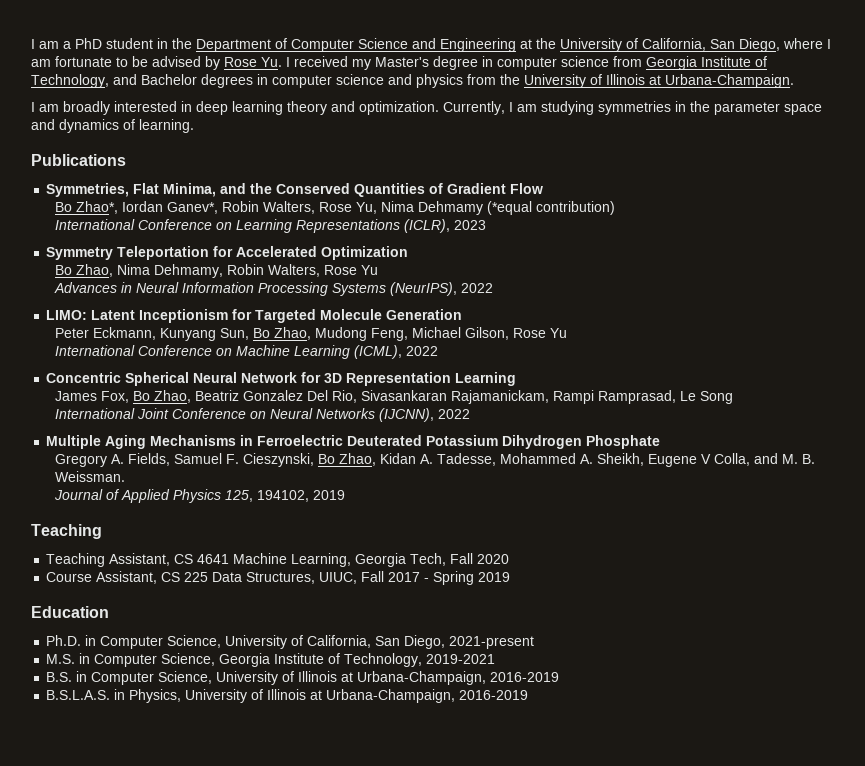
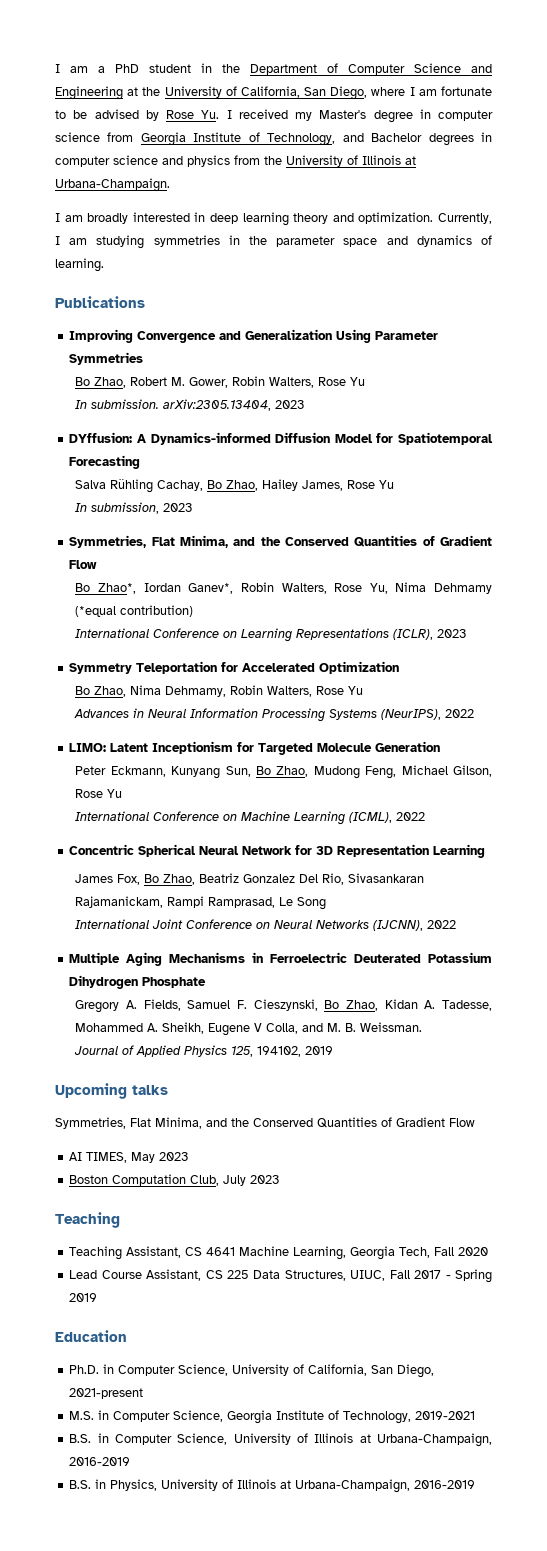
+ Improving Convergence and Generalization Using Parameter Symmetries
+ Bo Zhao, Robert M. Gower, Robin Walters, Rose Yu
+ In submission. arXiv:2305.13404, 2023
+ DYffusion: A Dynamics-informed Diffusion Model for Spatiotemporal Forecasting
+ Salva Rühling Cachay, Bo Zhao, Hailey James, Rose Yu
+ In submission, 2023
+ Upcoming talks
+ Symmetries, Flat Minima, and the Conserved Quantities of Gradient Flow
+ AI TIMES, May 2023
+ Boston Computation Club, July 2023
- Course Assistant, CS 225 Data Structures, UIUC, Fall 2017 - Spring 2019
+ Lead Course Assistant, CS 225 Data Structures, UIUC, Fall 2017 - Spring 2019
- B.S.L.A.S. in Physics, University of Illinois at Urbana-Champaign, 2016-2019
+ B.S. in Physics, University of Illinois at Urbana-Champaign, 2016-2019

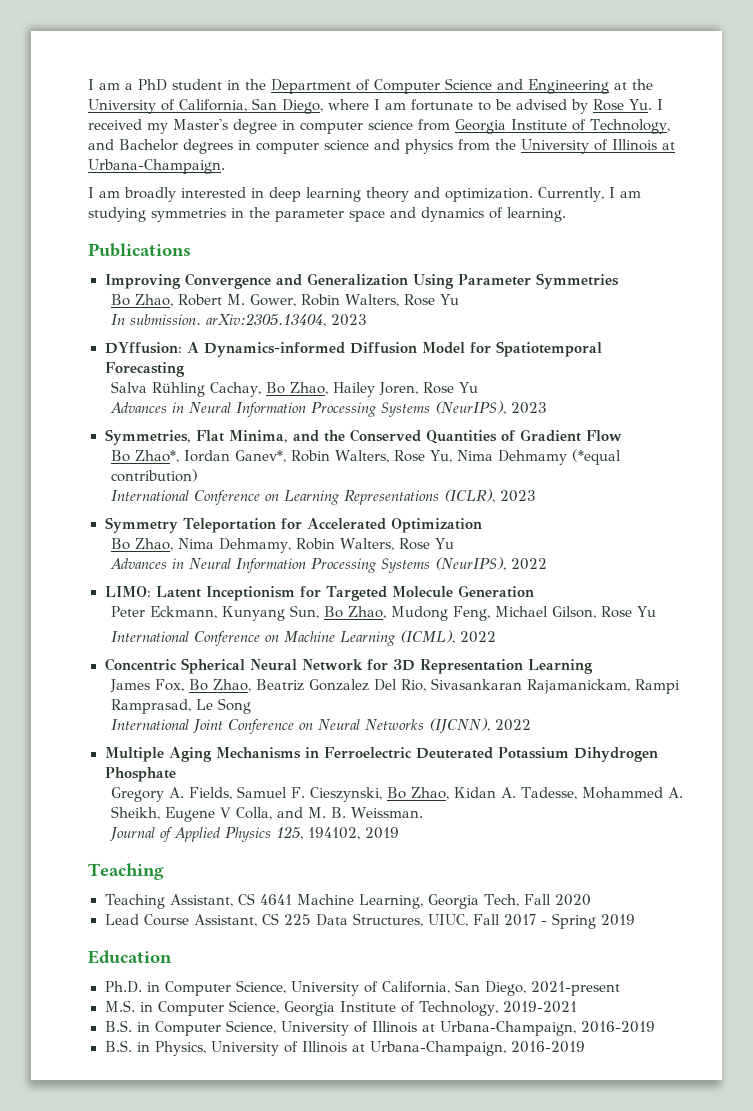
- Salva Rühling Cachay, Bo Zhao, Hailey James, Rose Yu
- In submission, 2023
+ Salva Rühling Cachay, Bo Zhao, Hailey Joren, Rose Yu
+ Advances in Neural Information Processing Systems (NeurIPS), 2023
- Upcoming talks
- Symmetries, Flat Minima, and the Conserved Quantities of Gradient Flow
- AI TIMES, May 2023
- Boston Computation Club, July 2023

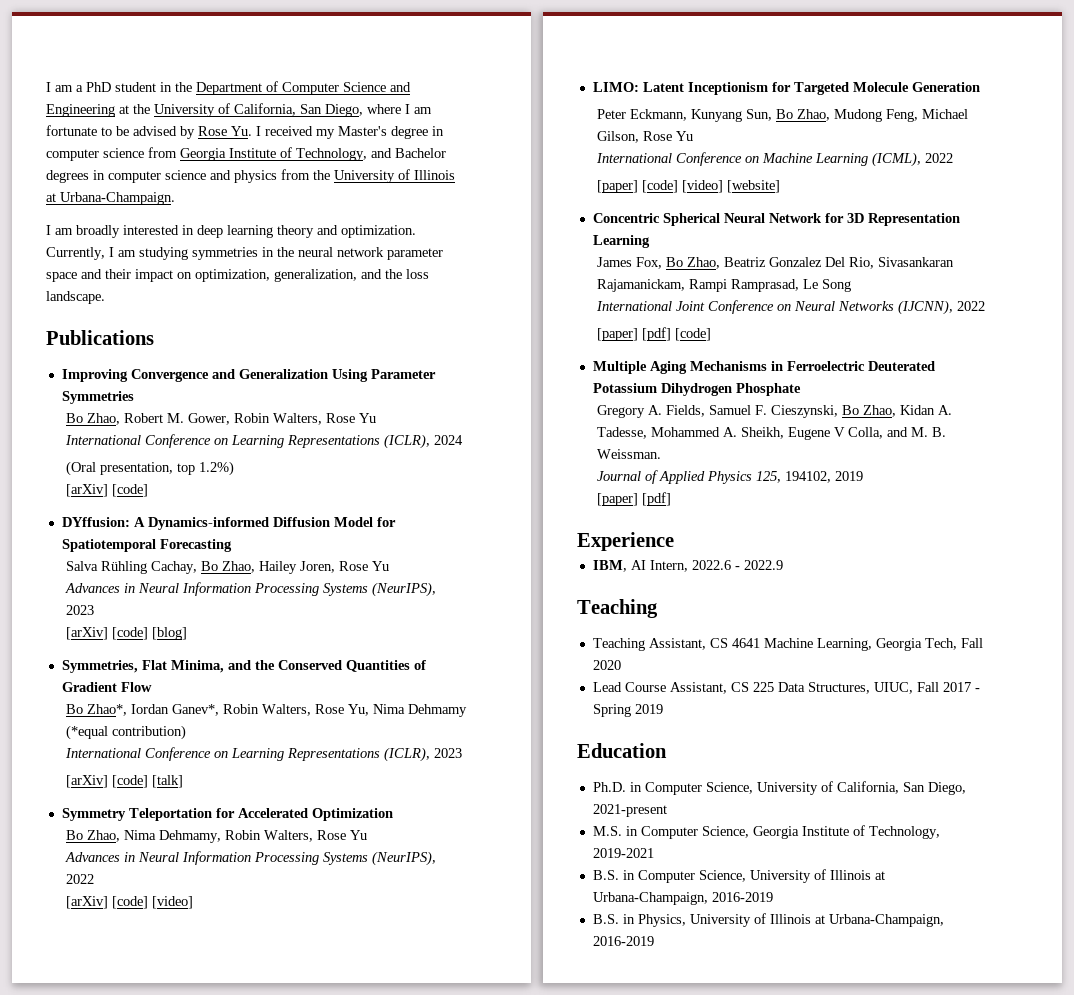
- Currently, I am studying symmetries in the parameter space and dynamics of learning.
+ Currently, I am studying symmetries in the neural network parameter space and their impact on optimization, generalization, and the loss landscape.
- In submission. arXiv:2305.13404, 2023
+ International Conference on Learning Representations (ICLR), 2024
+ (Oral presentation, top 1.2%)
+ [arXiv] [code]
+ [arXiv] [code] [blog]
+ [arXiv] [code] [talk]
+ [arXiv] [code] [video]
+ [paper] [code] [video] [website]
+ [paper] [pdf] [code]
  Journal of Applied Physics 125, 194102, 2019
+ [paper] [pdf]
+ Experience
+ IBM, AI Intern, 2022.6 - 2022.9

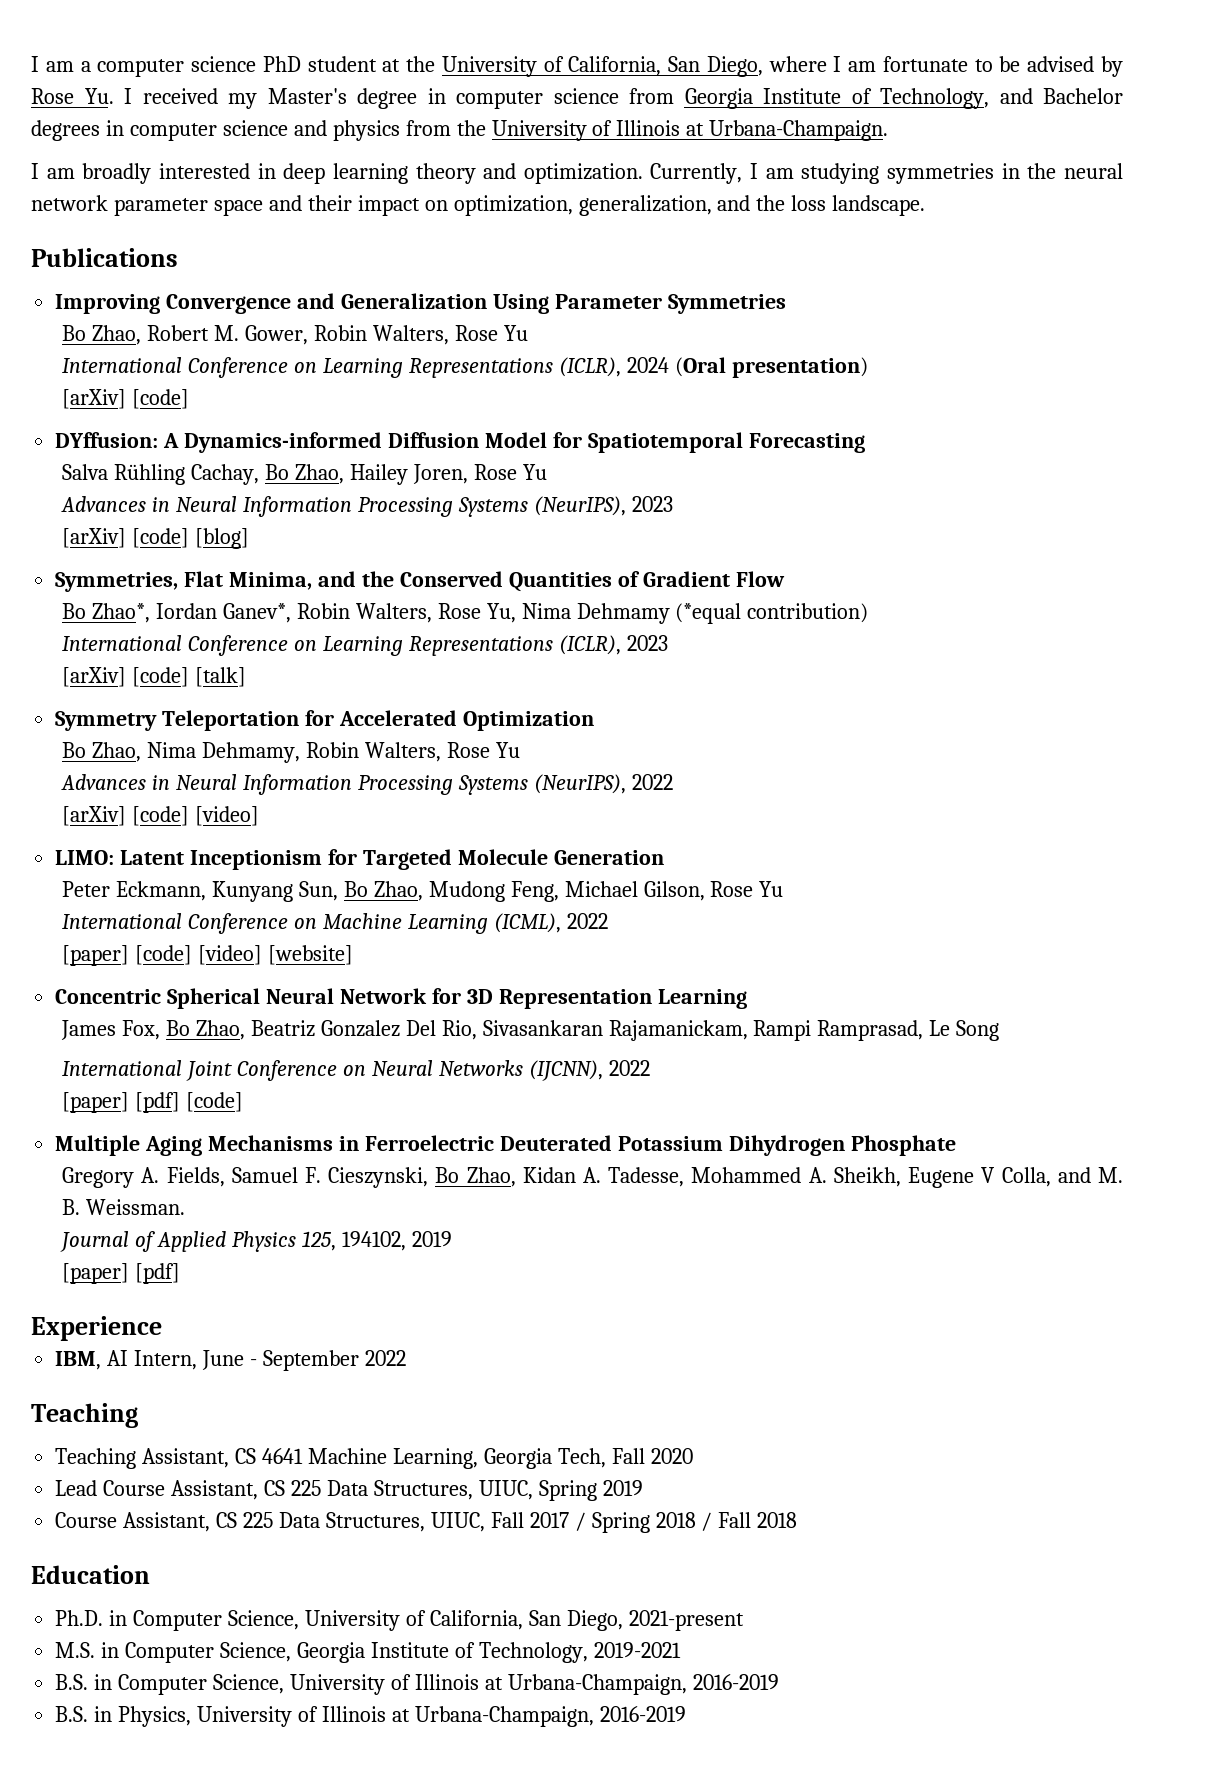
- I am a PhD student in the Department of Computer Science and Engineering at the University of California, San Diego, where I am fortunate to be advised by Rose Yu. I received my Master's degree in computer science from Georgia Institute of Technology, and Bachelor degrees in computer science and physics from the University of Illinois at Urbana-Champaign.
+ I am a computer science PhD student at the University of California, San Diego, where I am fortunate to be advised by Rose Yu. I received my Master's degree in computer science from Georgia Institute of Technology, and Bachelor degrees in computer science and physics from the University of Illinois at Urbana-Champaign.
- International Conference on Learning Representations (ICLR), 2024
- (Oral presentation, top 1.2%)
+ International Conference on Learning Representations (ICLR), 2024 (Oral presentation)
- IBM, AI Intern, 2022.6 - 2022.9
+ IBM, AI Intern, June - September 2022
- Lead Course Assistant, CS 225 Data Structures, UIUC, Fall 2017 - Spring 2019
+ Lead Course Assistant, CS 225 Data Structures, UIUC, Spring 2019
+ Course Assistant, CS 225 Data Structures, UIUC, Fall 2017 / Spring 2018 / Fall 2018

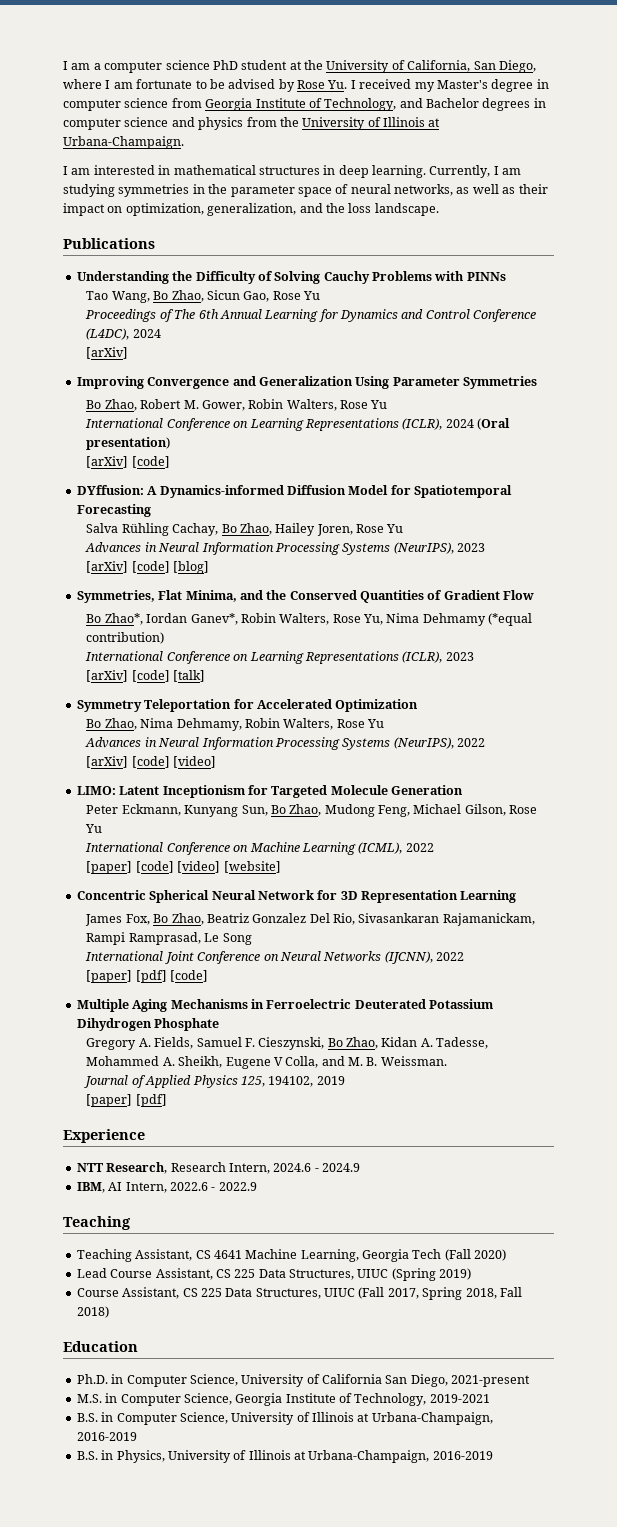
- I am broadly interested in deep learning theory and optimization.
+ I am interested in mathematical structures in deep learning.
- Currently, I am studying symmetries in the neural network parameter space and their impact on optimization, generalization, and the loss landscape.
+ Currently, I am studying symmetries in the parameter space of neural networks, as well as their impact on optimization, generalization, and the loss landscape.
+ Understanding the Difficulty of Solving Cauchy Problems with PINNs
+ Tao Wang, Bo Zhao, Sicun Gao, Rose Yu
+ Proceedings of The 6th Annual Learning for Dynamics and Control Conference (L4DC), 2024
+ [arXiv]
+ NTT Research, Research Intern, 2024.6 - 2024.9
- IBM, AI Intern, June - September 2022
+ IBM, AI Intern, 2022.6 - 2022.9
- Teaching Assistant, CS 4641 Machine Learning, Georgia Tech, Fall 2020
+ Teaching Assistant, CS 4641 Machine Learning, Georgia Tech (Fall 2020)
- Lead Course Assistant, CS 225 Data Structures, UIUC, Spring 2019
- Course Assistant, CS 225 Data Structures, UIUC, Fall 2017 / Spring 2018 / Fall 2018
+ Lead Course Assistant, CS 225 Data Structures, UIUC (Spring 2019)
+ Course Assistant, CS 225 Data Structures, UIUC (Fall 2017, Spring 2018, Fall 2018)
- Ph.D. in Computer Science, University of California, San Diego, 2021-present
+ Ph.D. in Computer Science, University of California San Diego, 2021-present

